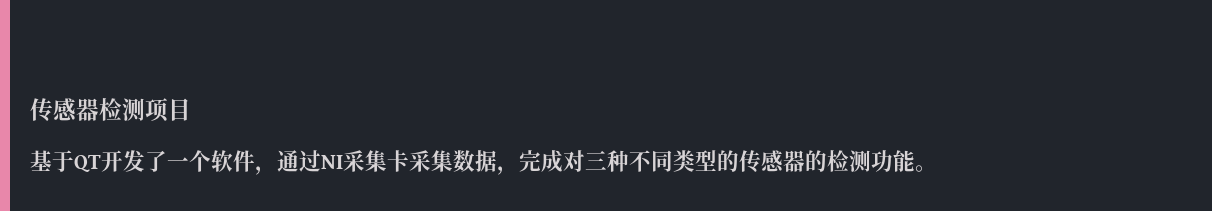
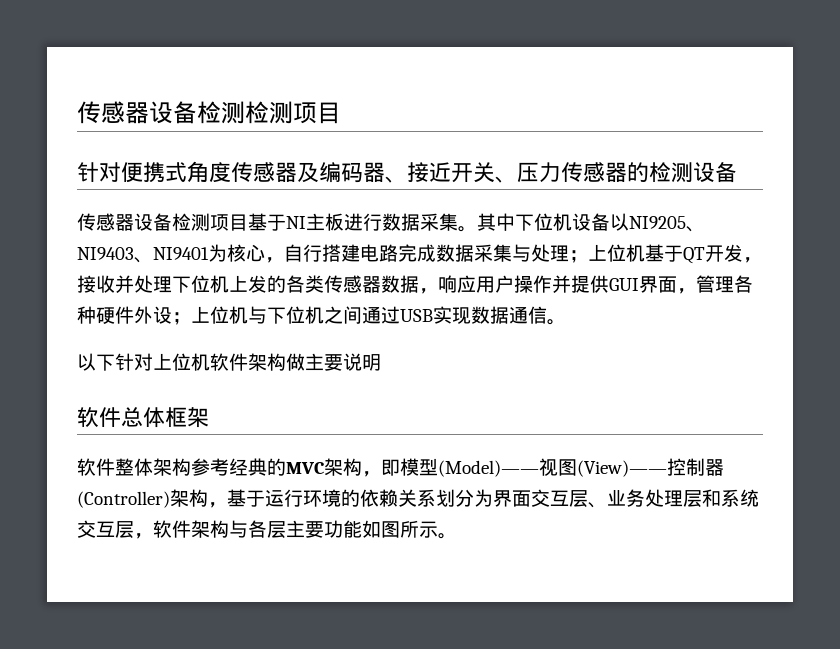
- 传感器检测项目
+ 传感器设备检测检测项目
- 基于QT开发了一个软件，通过NI采集卡采集数据，完成对三种不同类型的传感器的检测功能。
+ 针对便携式角度传感器及编码器、接近开关、压力传感器的检测设备
+ 传感器设备检测项目基于NI主板进行数据采集。其中下位机设备以NI9205、NI9403、NI9401为核心，自行搭建电路完成数据采集与处理；上位机基于QT开发，接收并处理下位机上发的各类传感器数据，响应用户操作并提供GUI界面，管理各种硬件外设；上位机与下位机之间通过USB实现数据通信。
+ 以下针对上位机软件架构做主要说明
+ 软件总体框架
+ 软件整体架构参考经典的MVC架构，即模型(Model)——视图(View)——控制器(Controller)架构，基于运行环境的依赖关系划分为界面交互层、业务处理层和系统交互层，软件架构与各层主要功能如图所示。

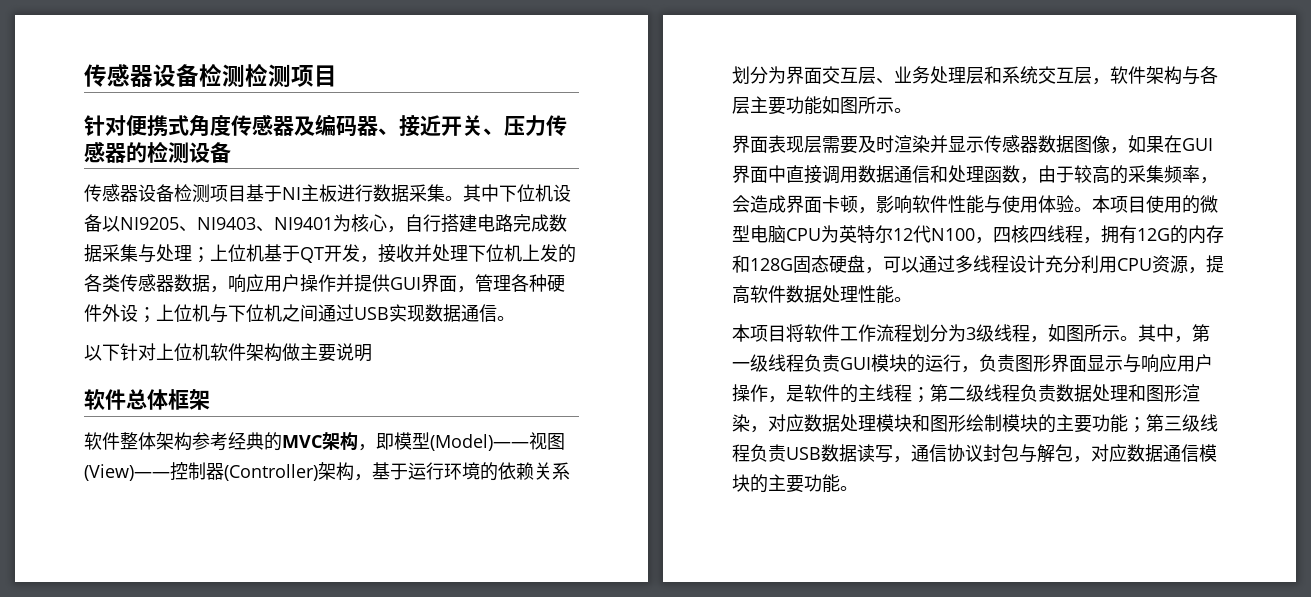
+ 界面表现层需要及时渲染并显示传感器数据图像，如果在GUI界面中直接调用数据通信和处理函数，由于较高的采集频率，会造成界面卡顿，影响软件性能与使用体验。本项目使用的微型电脑CPU为英特尔12代N100，四核四线程，拥有12G的内存和128G固态硬盘，可以通过多线程设计充分利用CPU资源，提高软件数据处理性能。
+ 本项目将软件工作流程划分为3级线程，如图所示。其中，第一级线程负责GUI模块的运行，负责图形界面显示与响应用户操作，是软件的主线程；第二级线程负责数据处理和图形渲染，对应数据处理模块和图形绘制模块的主要功能；第三级线程负责USB数据读写，通信协议封包与解包，对应数据通信模块的主要功能。

